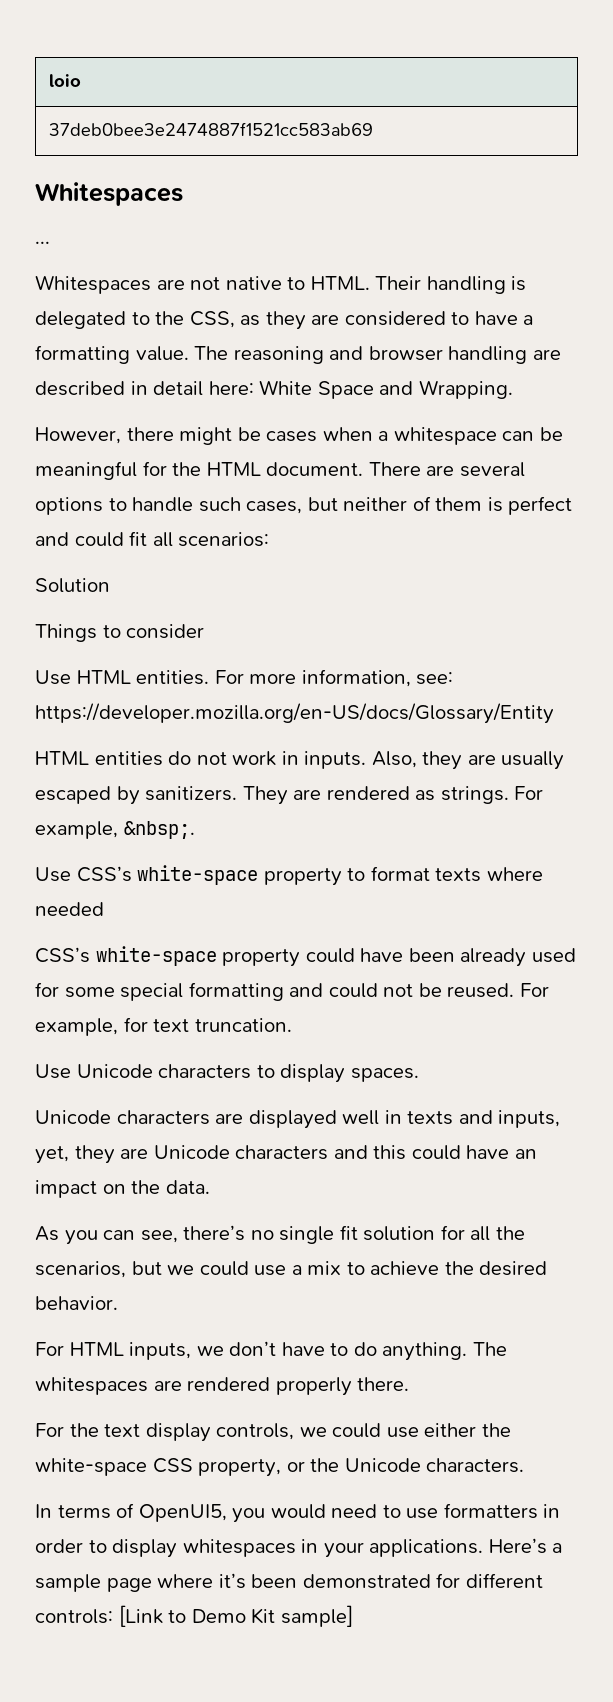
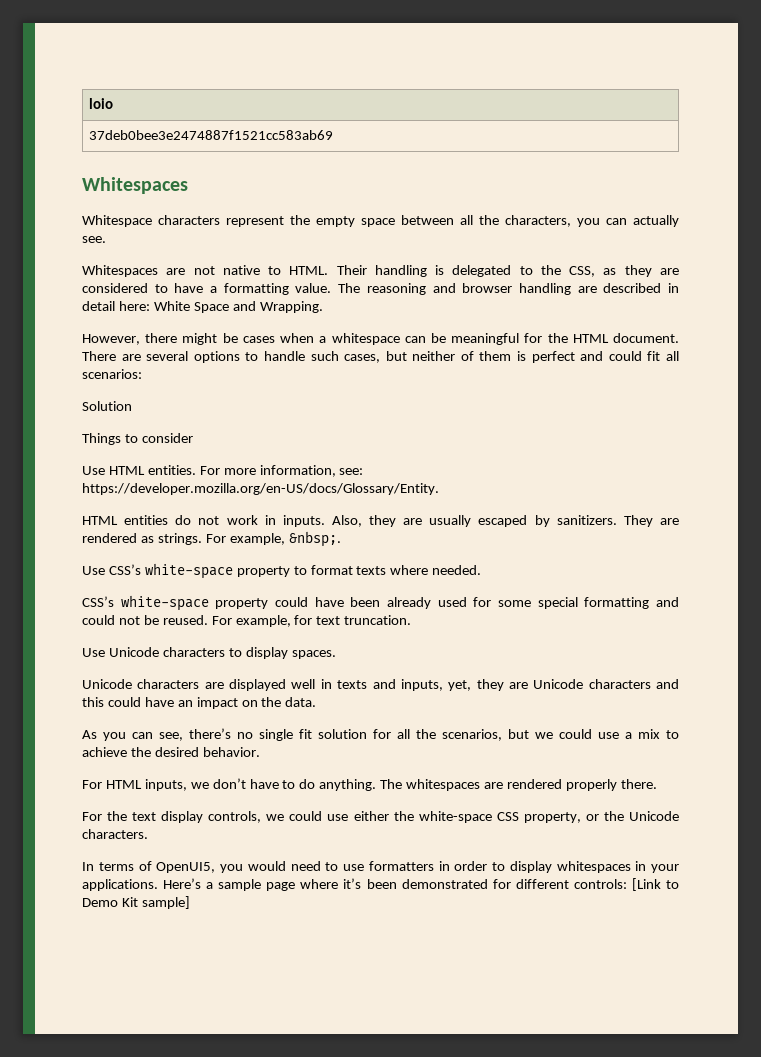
- ...
+ Whitespace characters represent the empty space between all the characters, you can actually see.
- For more information, see: https://developer.mozilla.org/en-US/docs/Glossary/Entity
+ For more information, see: https://developer.mozilla.org/en-US/docs/Glossary/Entity.
- Use CSS’s white-space property to format texts where needed
+ Use CSS’s white-space property to format texts where needed.

